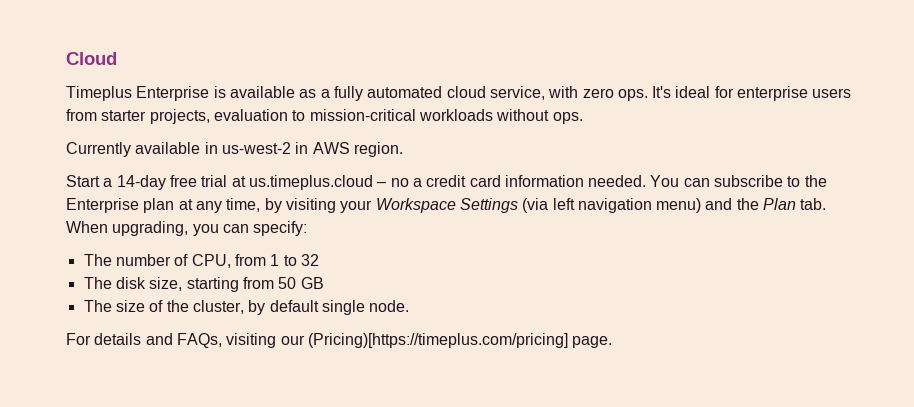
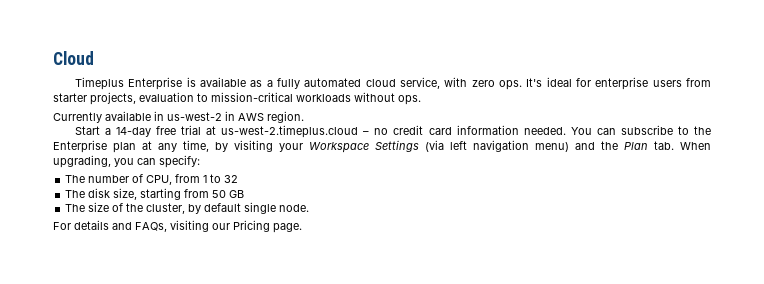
- Start a 14-day free trial at us.timeplus.cloud – no a credit card information needed.
+ Start a 14-day free trial at us-west-2.timeplus.cloud – no credit card information needed.
- For details and FAQs, visiting our (Pricing)[https://timeplus.com/pricing] page.
+ For details and FAQs, visiting our Pricing page.

